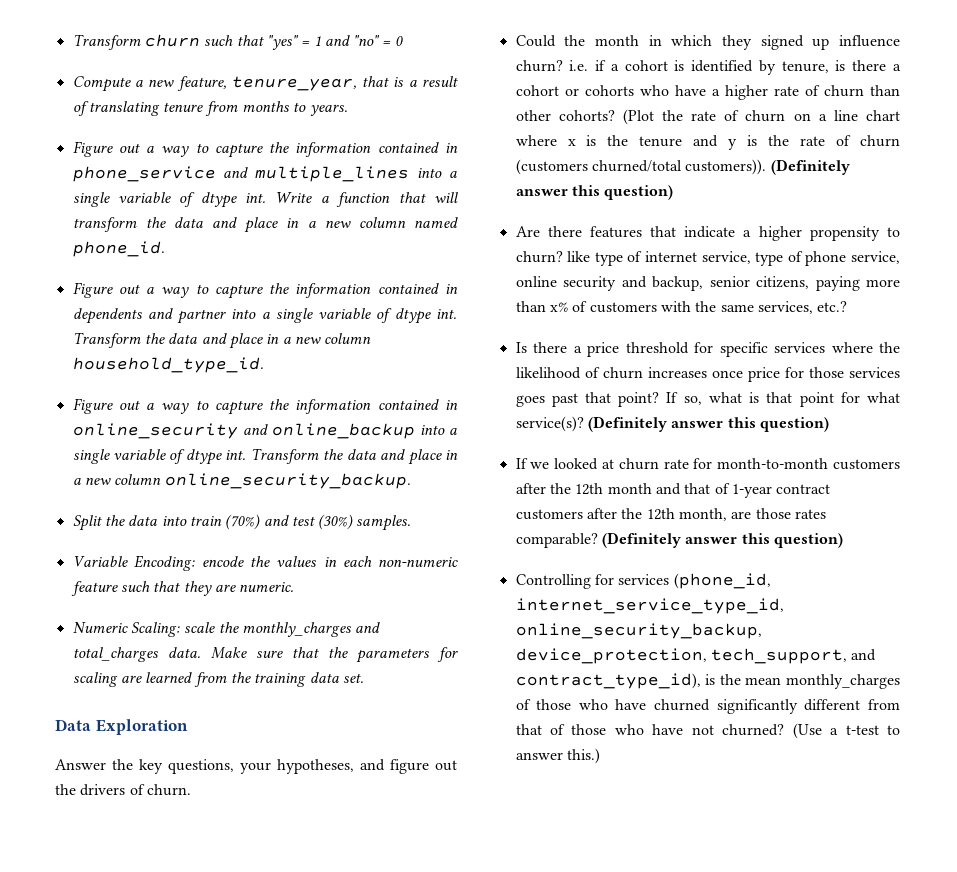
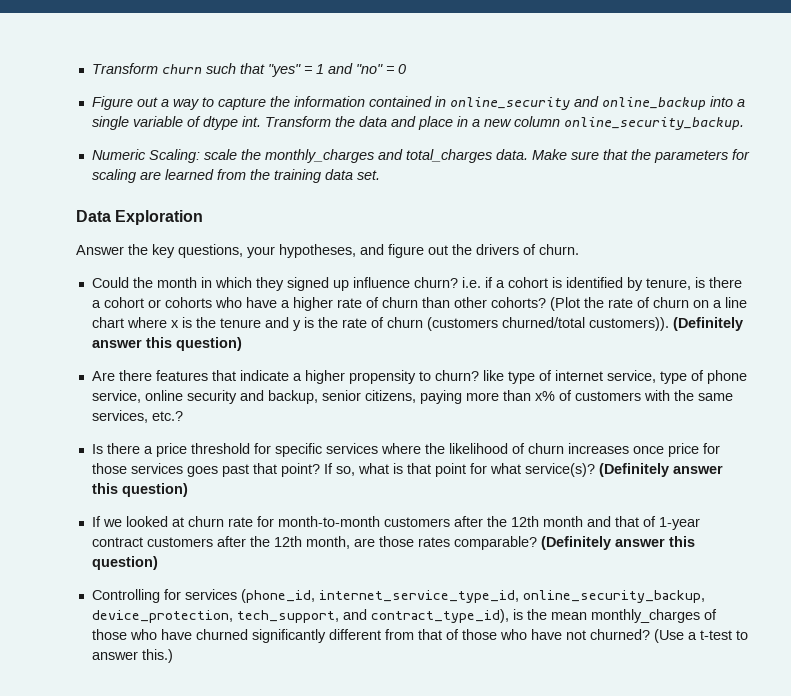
- Compute a new feature, tenure_year, that is a result of translating tenure from months to years.
- Figure out a way to capture the information contained in phone_service and multiple_lines into a single variable of dtype int. Write a function that will transform the data and place in a new column named phone_id.
- Figure out a way to capture the information contained in dependents and partner into a single variable of dtype int. Transform the data and place in a new column household_type_id.
- Split the data into train (70%) and test (30%) samples.
- Variable Encoding: encode the values in each non-numeric feature such that they are numeric.

